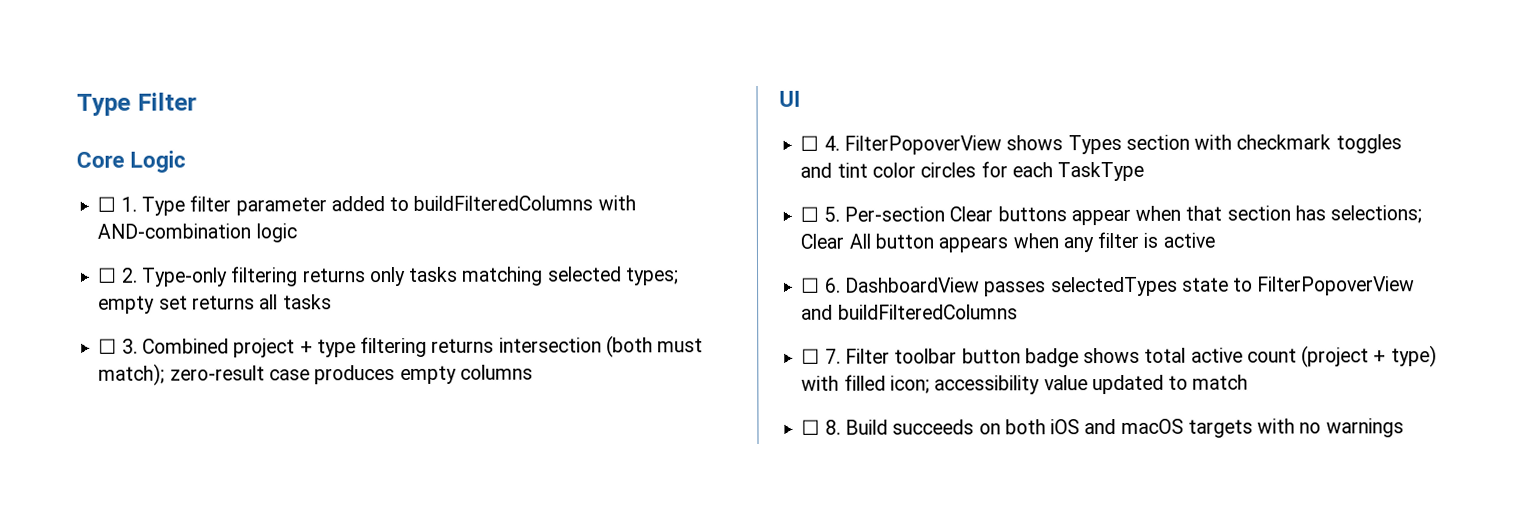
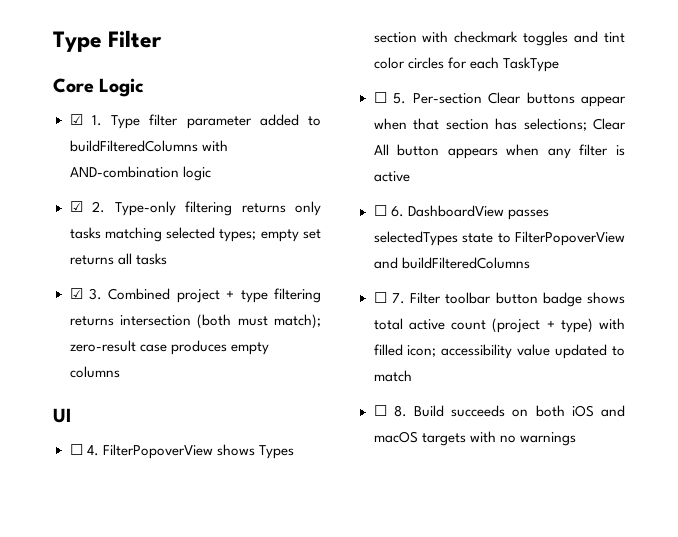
- ☐ 1. Type filter parameter added to buildFilteredColumns with AND-combination logic
+ ☑ 1. Type filter parameter added to buildFilteredColumns with AND-combination logic
- ☐ 2. Type-only filtering returns only tasks matching selected types; empty set returns all tasks
+ ☑ 2. Type-only filtering returns only tasks matching selected types; empty set returns all tasks
- ☐ 3. Combined project + type filtering returns intersection (both must match); zero-result case produces empty columns
+ ☑ 3. Combined project + type filtering returns intersection (both must match); zero-result case produces empty columns

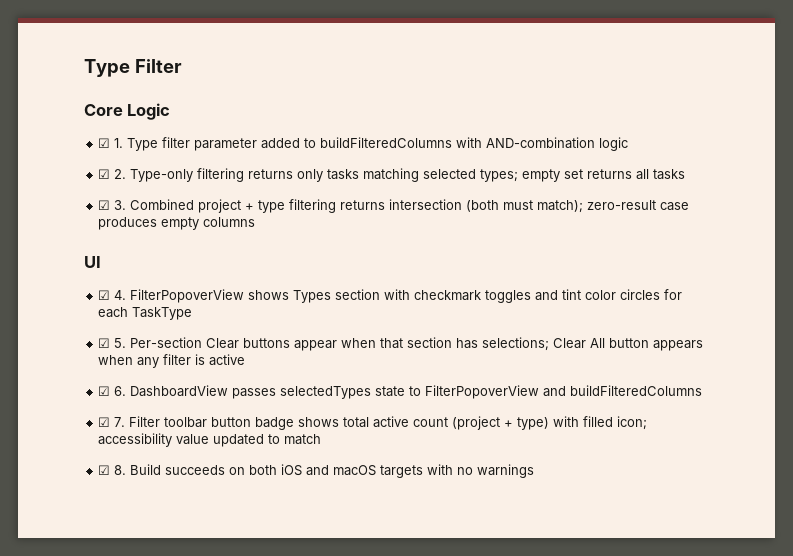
- ☐ 4. FilterPopoverView shows Types section with checkmark toggles and tint color circles for each TaskType
+ ☑ 4. FilterPopoverView shows Types section with checkmark toggles and tint color circles for each TaskType
- ☐ 5. Per-section Clear buttons appear when that section has selections; Clear All button appears when any filter is active
+ ☑ 5. Per-section Clear buttons appear when that section has selections; Clear All button appears when any filter is active
- ☐ 6. DashboardView passes selectedTypes state to FilterPopoverView and buildFilteredColumns
+ ☑ 6. DashboardView passes selectedTypes state to FilterPopoverView and buildFilteredColumns
- ☐ 7. Filter toolbar button badge shows total active count (project + type) with filled icon; accessibility value updated to match
+ ☑ 7. Filter toolbar button badge shows total active count (project + type) with filled icon; accessibility value updated to match
- ☐ 8. Build succeeds on both iOS and macOS targets with no warnings
+ ☑ 8. Build succeeds on both iOS and macOS targets with no warnings

